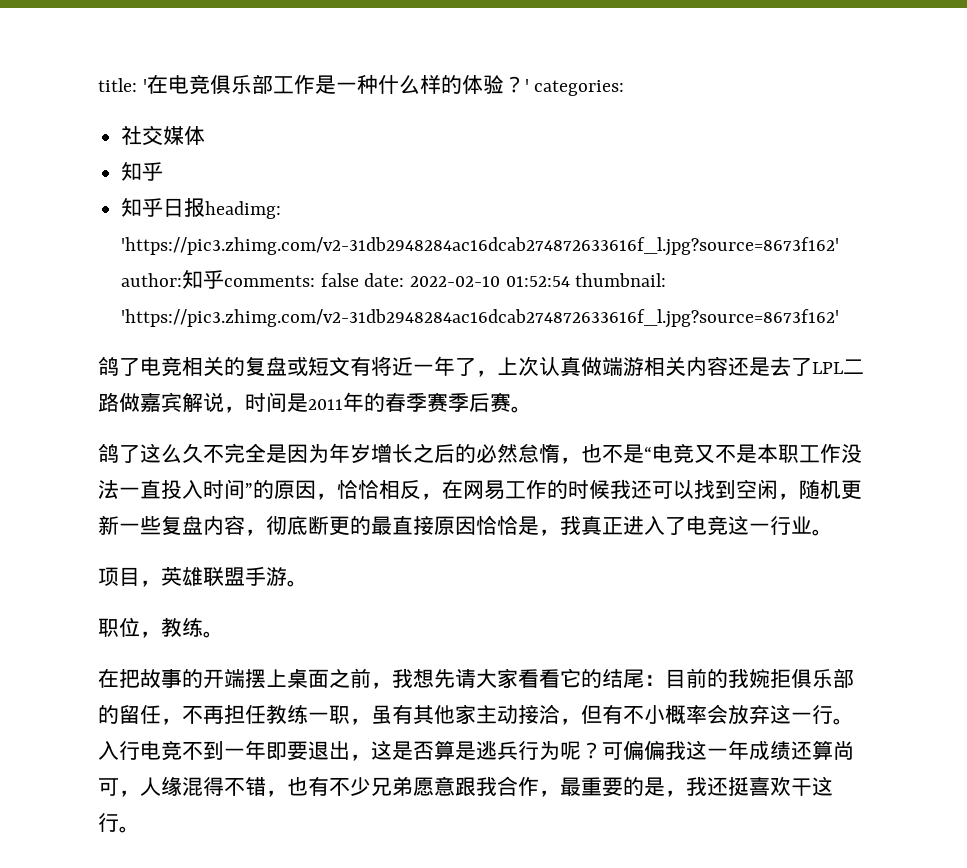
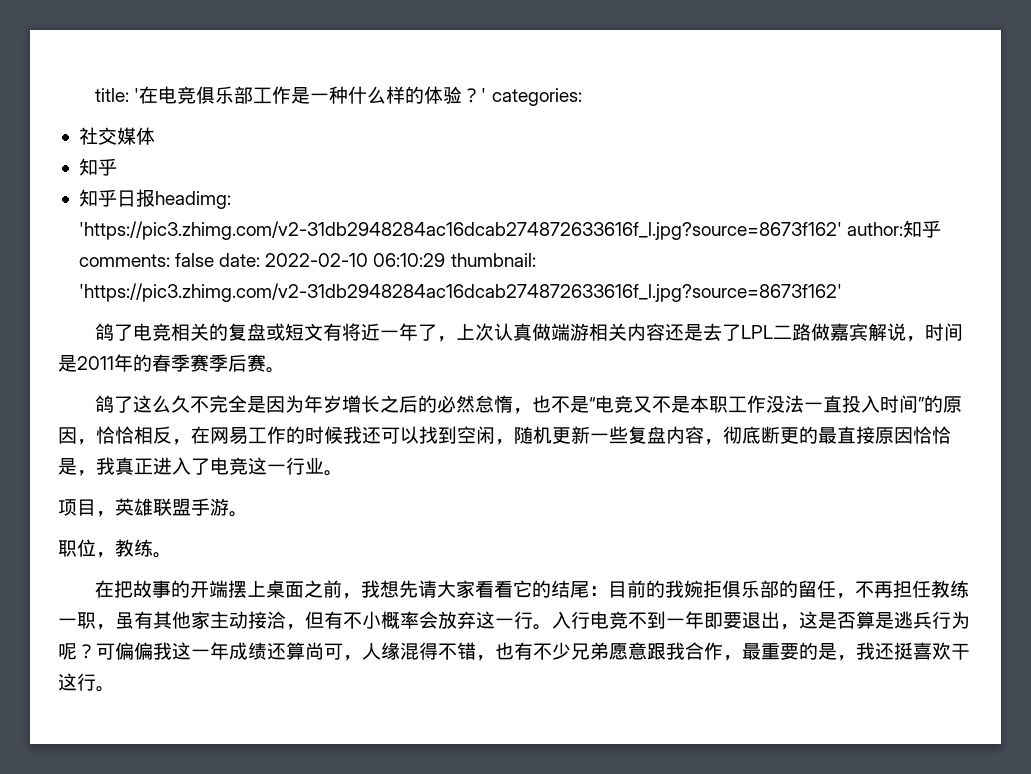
- 知乎日报headimg: 'https://pic3.zhimg.com/v2-31db2948284ac16dcab274872633616f_l.jpg?source=8673f162' author:知乎comments: false date: 2022-02-10 01:52:54 thumbnail: 'https://pic3.zhimg.com/v2-31db2948284ac16dcab274872633616f_l.jpg?source=8673f162'
+ 知乎日报headimg: 'https://pic3.zhimg.com/v2-31db2948284ac16dcab274872633616f_l.jpg?source=8673f162' author:知乎comments: false date: 2022-02-10 06:10:29 thumbnail: 'https://pic3.zhimg.com/v2-31db2948284ac16dcab274872633616f_l.jpg?source=8673f162'

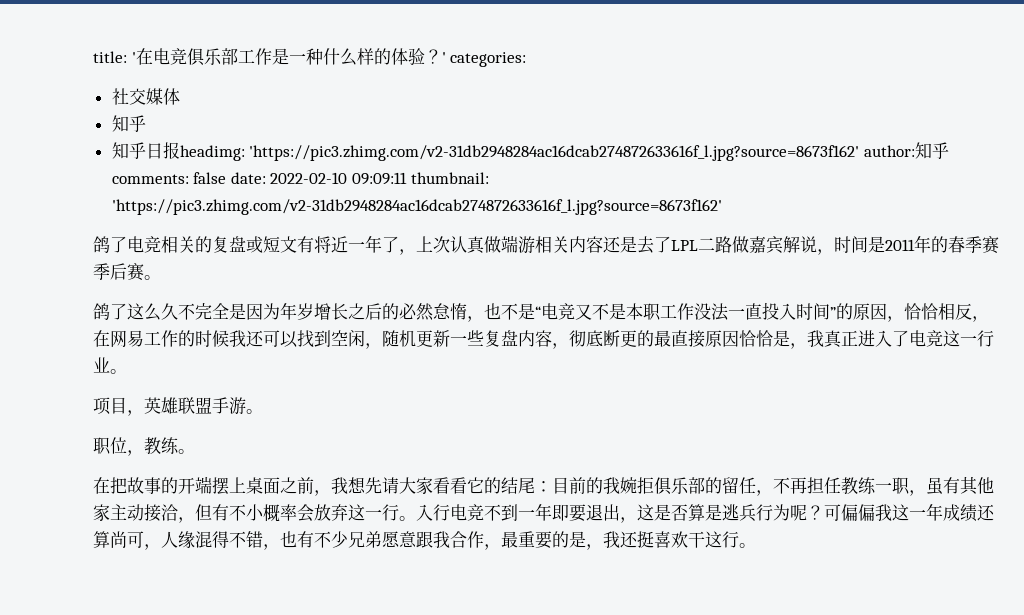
- 知乎日报headimg: 'https://pic3.zhimg.com/v2-31db2948284ac16dcab274872633616f_l.jpg?source=8673f162' author:知乎comments: false date: 2022-02-10 06:10:29 thumbnail: 'https://pic3.zhimg.com/v2-31db2948284ac16dcab274872633616f_l.jpg?source=8673f162'
+ 知乎日报headimg: 'https://pic3.zhimg.com/v2-31db2948284ac16dcab274872633616f_l.jpg?source=8673f162' author:知乎comments: false date: 2022-02-10 09:09:11 thumbnail: 'https://pic3.zhimg.com/v2-31db2948284ac16dcab274872633616f_l.jpg?source=8673f162'

